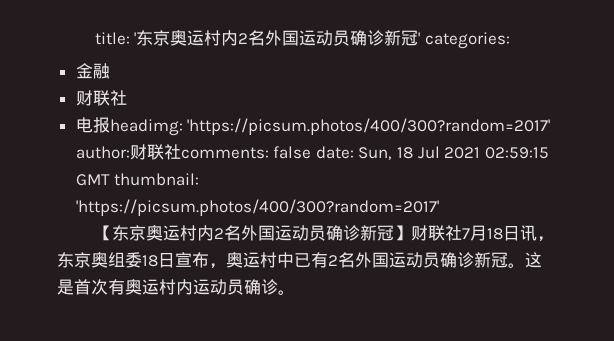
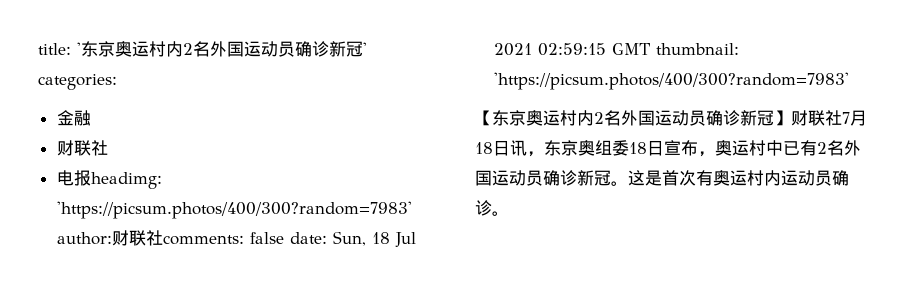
- 电报headimg: 'https://picsum.photos/400/300?random=2017' author:财联社comments: false date: Sun, 18 Jul 2021 02:59:15 GMT thumbnail: 'https://picsum.photos/400/300?random=2017'
+ 电报headimg: 'https://picsum.photos/400/300?random=7983' author:财联社comments: false date: Sun, 18 Jul 2021 02:59:15 GMT thumbnail: 'https://picsum.photos/400/300?random=7983'

